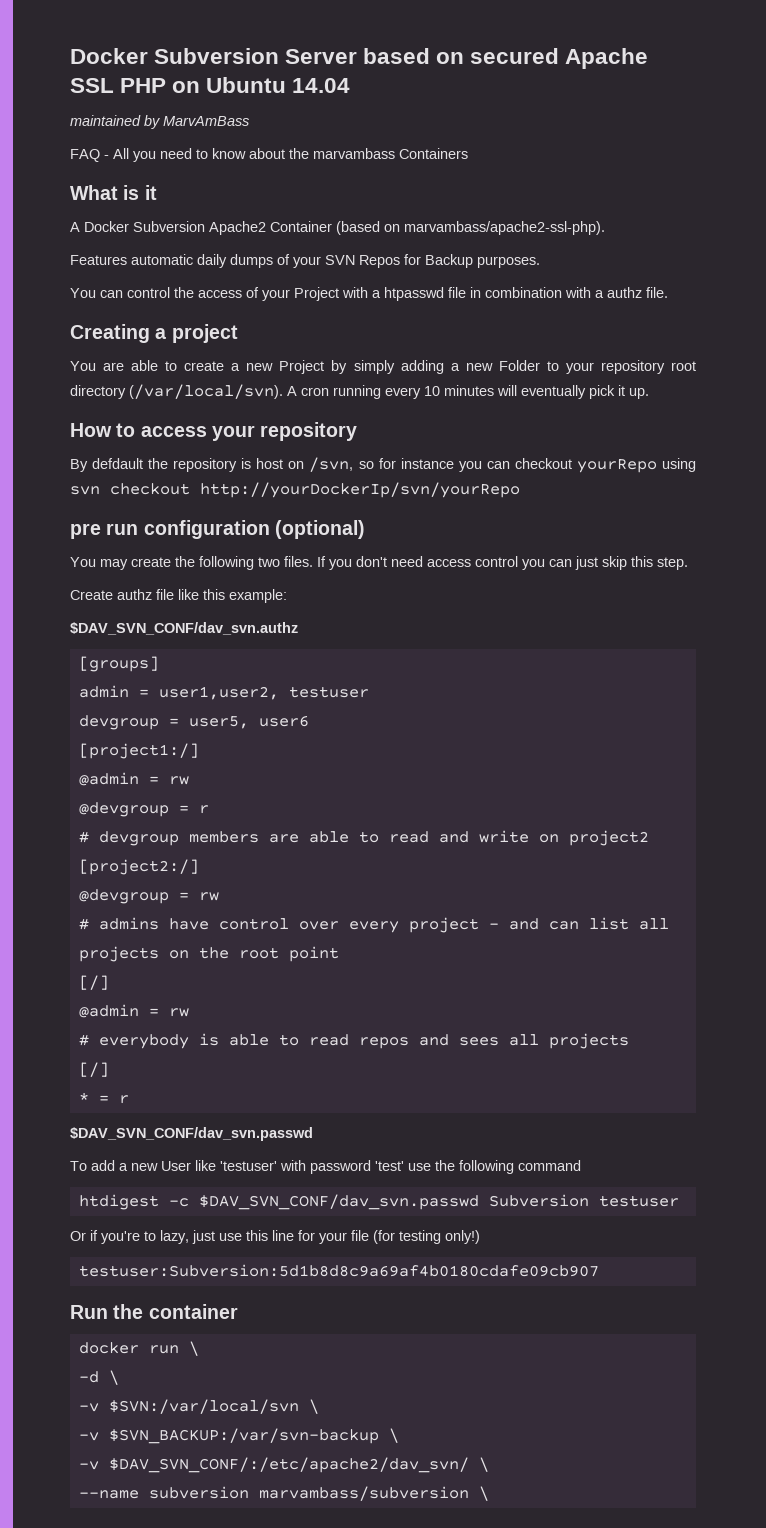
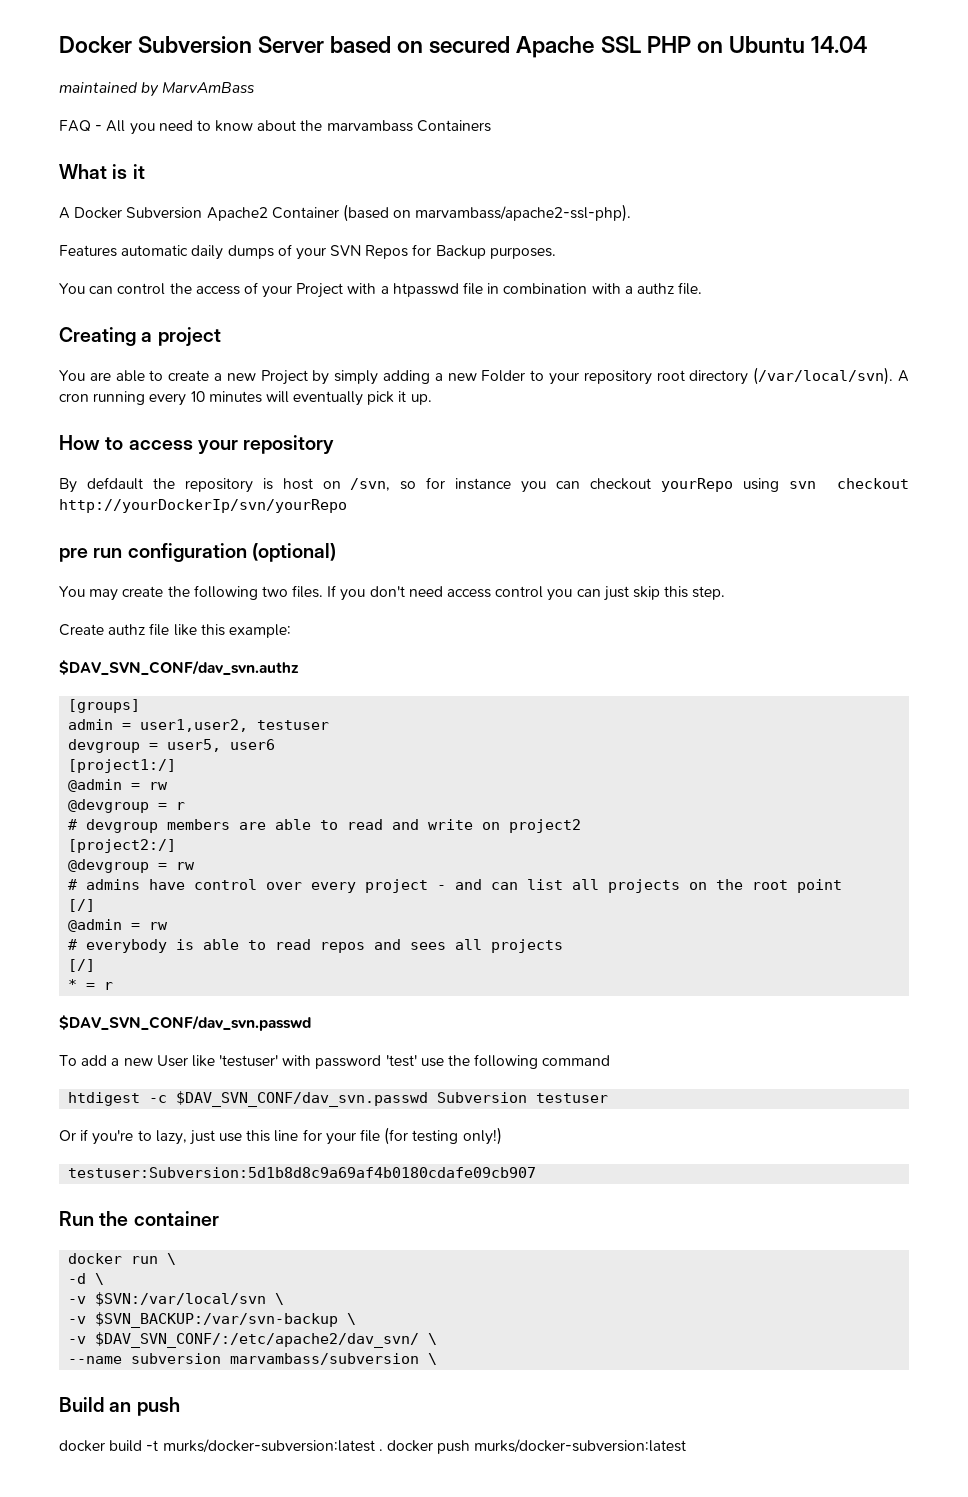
+ Build an push
+ docker build -t murks/docker-subversion:latest . docker push murks/docker-subversion:latest

